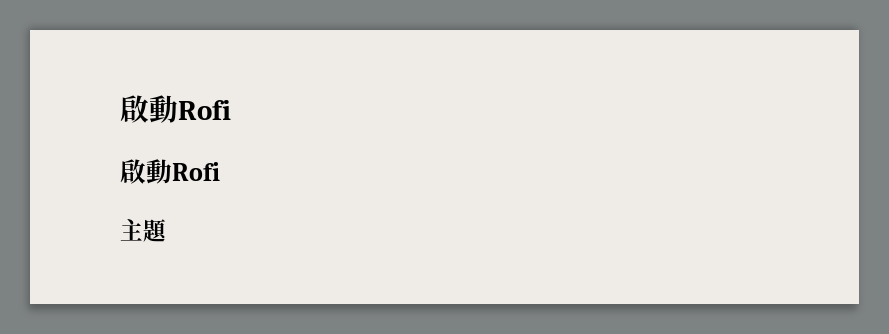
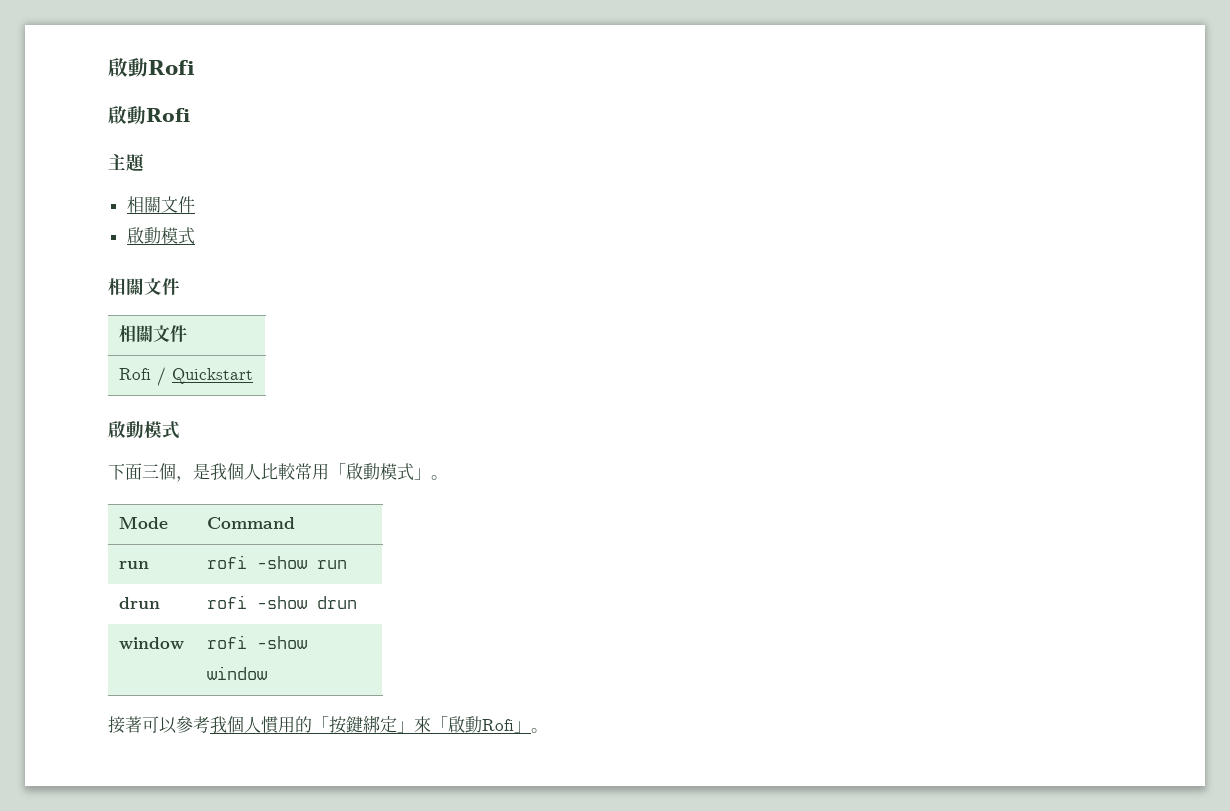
  主題
+ 相關文件
+ 啟動模式
+ 相關文件
+ 相關文件
+ Rofi / Quickstart
+ 啟動模式
+ 下面三個，是我個人比較常用「啟動模式」。
+ Mode | Command
+ run | rofi -show run
+ drun | rofi -show drun
+ window | rofi -show window
+ 接著可以參考我個人慣用的「按鍵綁定」來「啟動Rofi」。

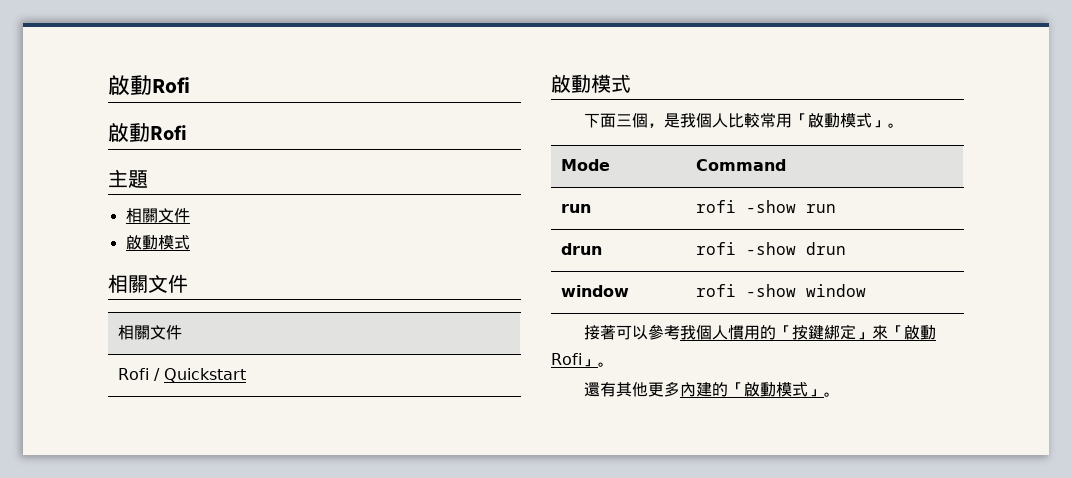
+ 還有其他更多內建的「啟動模式」。

